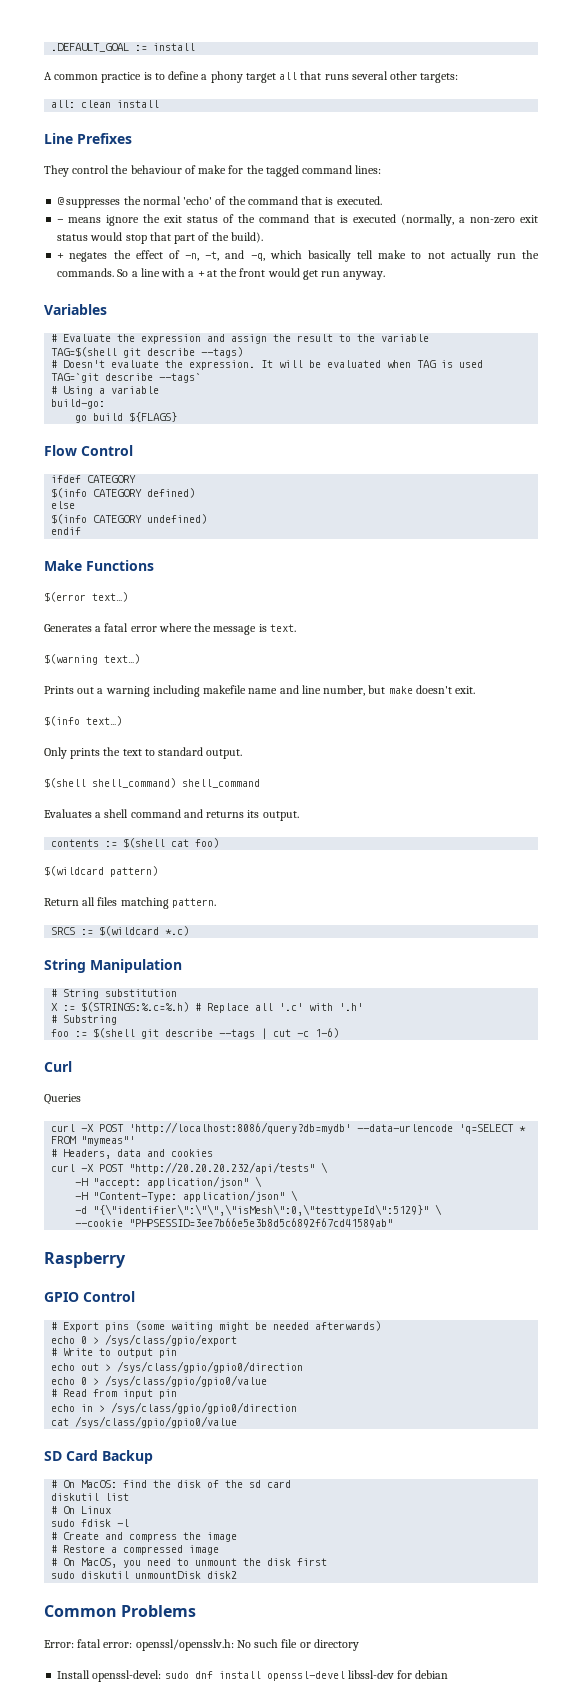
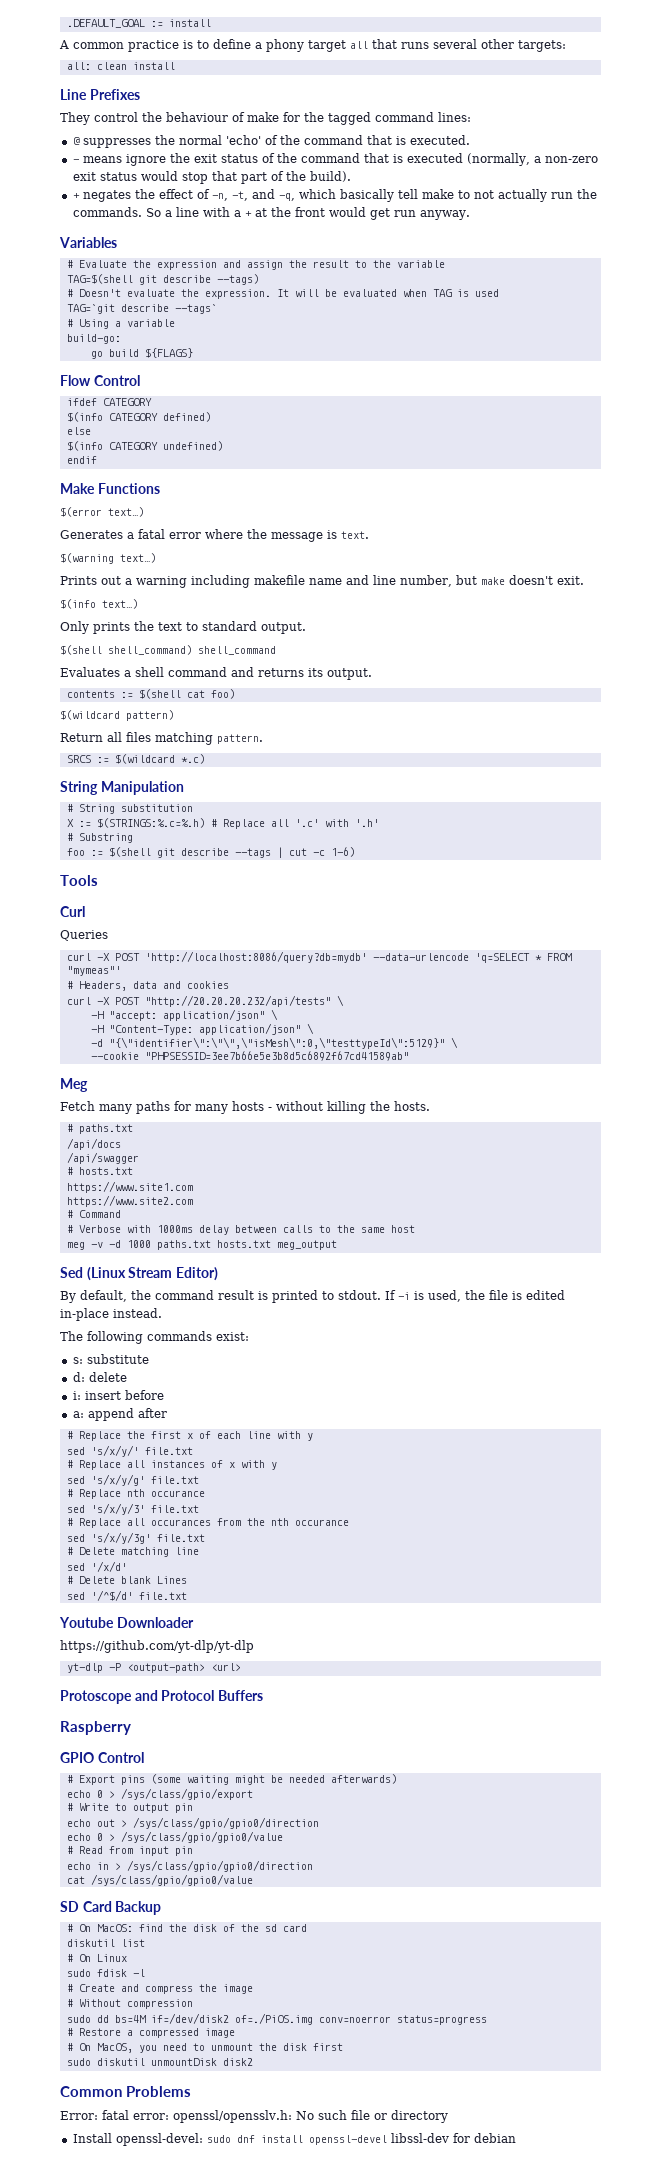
+ Tools
+ Meg
+ Fetch many paths for many hosts - without killing the hosts.
+ # paths.txt
+ /api/docs
+ /api/swagger
+ # hosts.txt
+ https://www.site1.com
+ https://www.site2.com
+ # Command
+ # Verbose with 1000ms delay between calls to the same host
+ meg -v -d 1000 paths.txt hosts.txt meg_output
+ Sed (Linux Stream Editor)
+ By default, the command result is printed to stdout. If -i is used, the file is edited in-place instead.
+ The following commands exist:
+ s: substitute
+ d: delete
+ i: insert before
+ a: append after
+ # Replace the first x of each line with y
+ sed 's/x/y/' file.txt
+ # Replace all instances of x with y
+ sed 's/x/y/g' file.txt
+ # Replace nth occurance
+ sed 's/x/y/3' file.txt
+ # Replace all occurances from the nth occurance
+ sed 's/x/y/3g' file.txt
+ # Delete matching line
+ sed '/x/d'
+ # Delete blank Lines
+ sed '/^$/d' file.txt
+ Youtube Downloader
+ https://github.com/yt-dlp/yt-dlp
+ yt-dlp -P <output-path> <url>
+ Protoscope and Protocol Buffers
+ # Without compression
+ sudo dd bs=4M if=/dev/disk2 of=./PiOS.img conv=noerror status=progress

